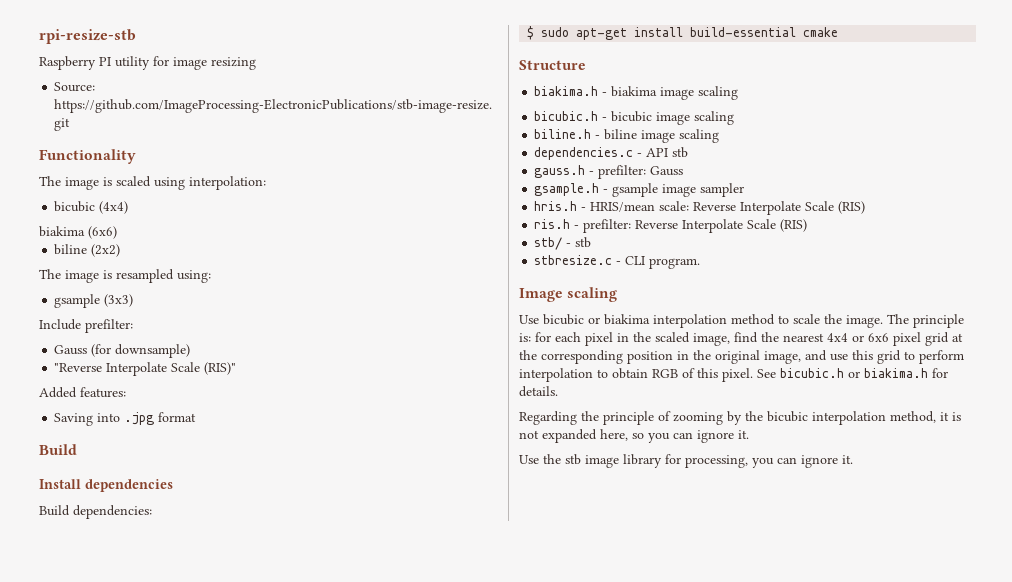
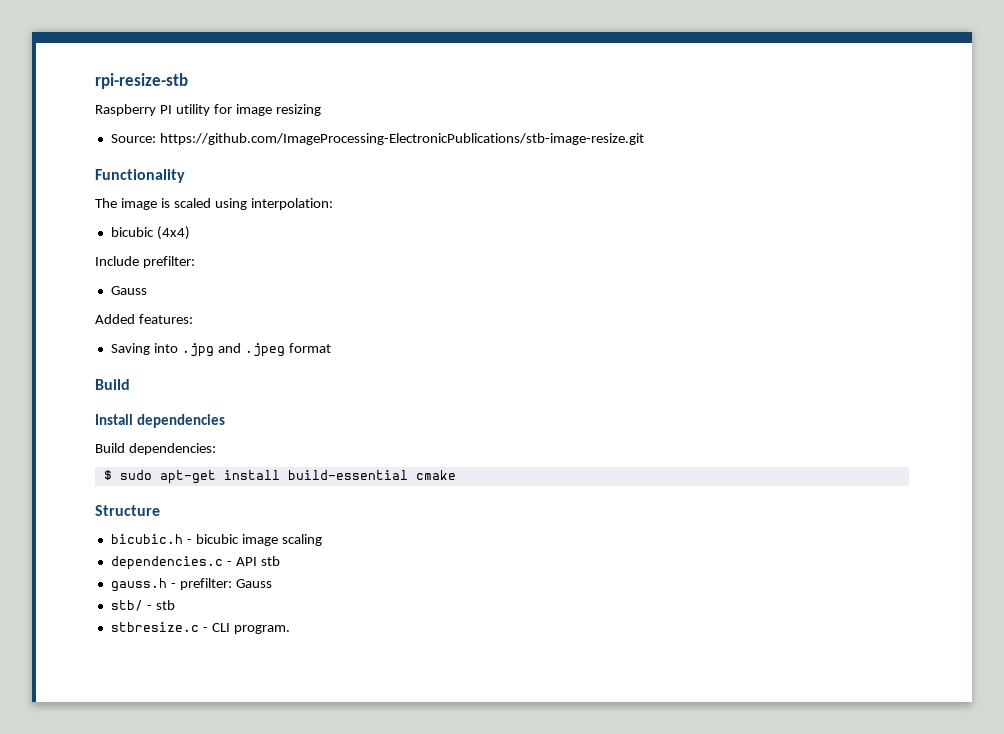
- biakima (6x6)
- biline (2x2)
- The image is resampled using:
- gsample (3x3)
  Include prefilter:
- Gauss (for downsample)
- "Reverse Interpolate Scale (RIS)"
+ Gauss
- Saving into .jpg format
+ Saving into .jpg and .jpeg format
- biakima.h - biakima image scaling
- biline.h - biline image scaling
- gsample.h - gsample image sampler
- hris.h - HRIS/mean scale: Reverse Interpolate Scale (RIS)
- ris.h - prefilter: Reverse Interpolate Scale (RIS)
- Image scaling
- Use bicubic or biakima interpolation method to scale the image. The principle is: for each pixel in the scaled image, find the nearest 4x4 or 6x6 pixel grid at the corresponding position in the original image, and use this grid to perform interpolation to obtain RGB of this pixel. See bicubic.h or biakima.h for details.
- Regarding the principle of zooming by the bicubic interpolation method, it is not expanded here, so you can ignore it.
- Use the stb image library for processing, you can ignore it.

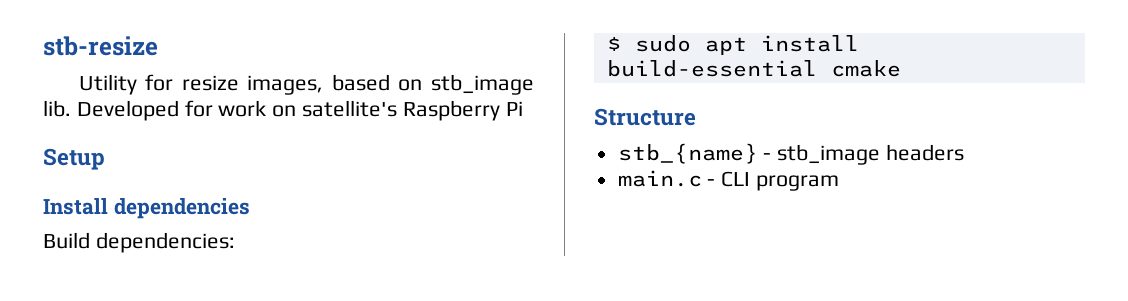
- rpi-resize-stb
- Raspberry PI utility for image resizing
- Source: https://github.com/ImageProcessing-ElectronicPublications/stb-image-resize.git
- Functionality
- The image is scaled using interpolation:
- bicubic (4x4)
- Include prefilter:
- Gauss
- Added features:
- Saving into .jpg and .jpeg format
- Build
+ stb-resize
+ Utility for resize images, based on stb_image lib. Developed for work on satellite's Raspberry Pi
+ Setup
- $ sudo apt-get install build-essential cmake
+ $ sudo apt install build-essential cmake
- bicubic.h - bicubic image scaling
- dependencies.c - API stb
- gauss.h - prefilter: Gauss
- stb/ - stb
- stbresize.c - CLI program.
+ stb_{name} - stb_image headers
+ main.c - CLI program

